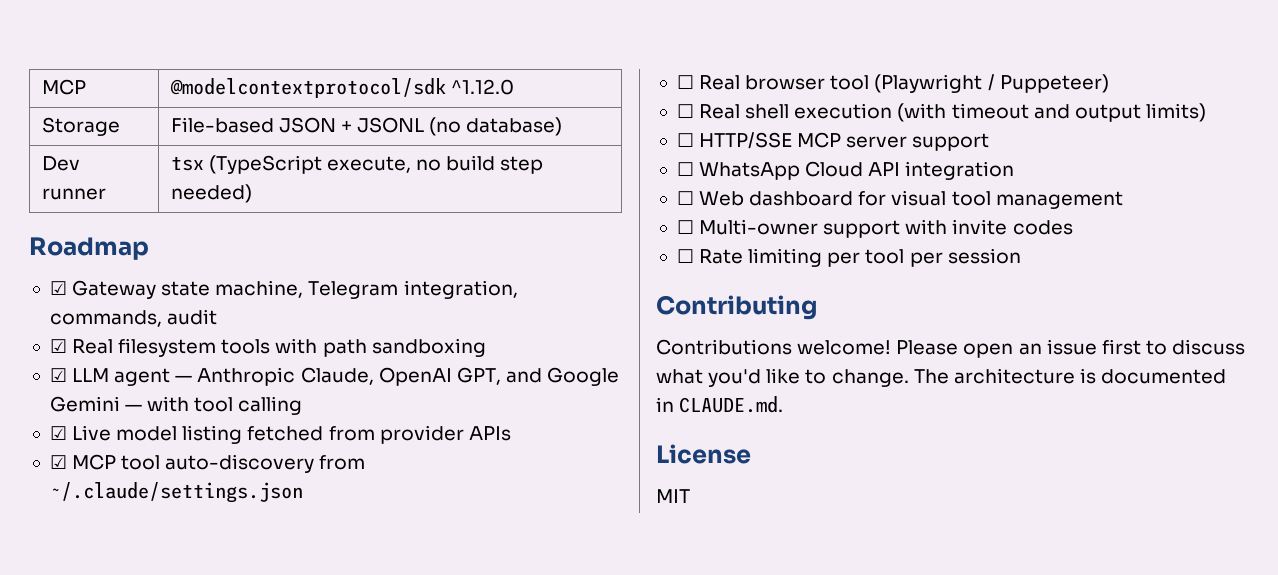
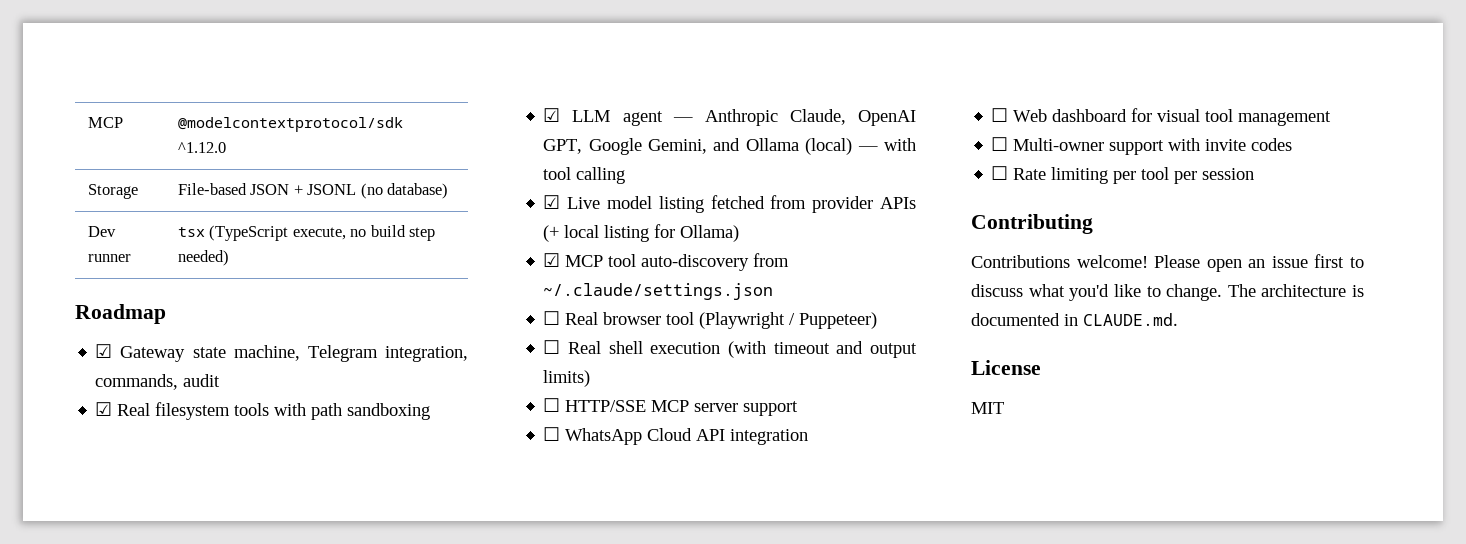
- ☑ LLM agent — Anthropic Claude, OpenAI GPT, and Google Gemini — with tool calling
+ ☑ LLM agent — Anthropic Claude, OpenAI GPT, Google Gemini, and Ollama (local) — with tool calling
- ☑ Live model listing fetched from provider APIs
+ ☑ Live model listing fetched from provider APIs (+ local listing for Ollama)

